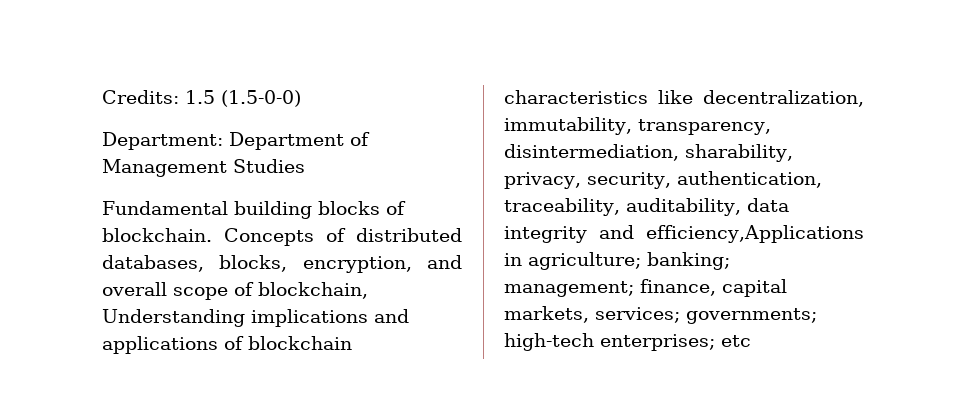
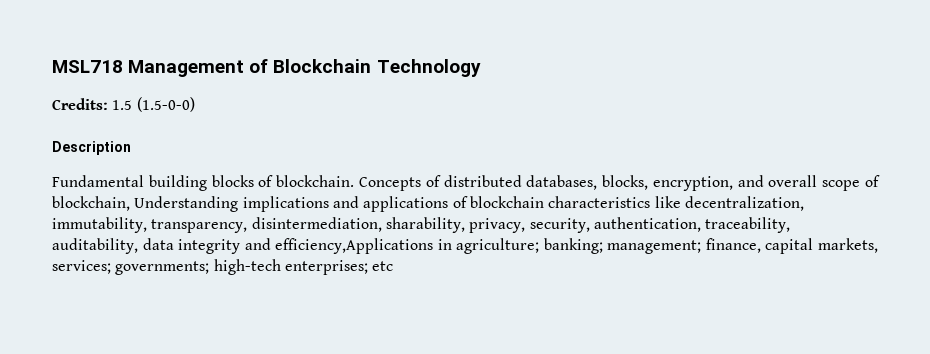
+ MSL718 Management of Blockchain Technology
  Credits: 1.5 (1.5-0-0)
- Department: Department of Management Studies
+ Description

